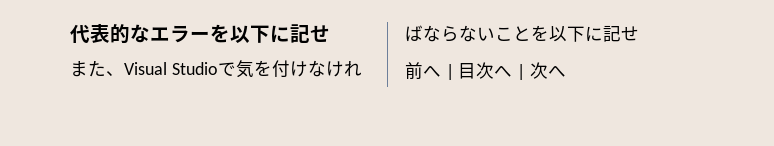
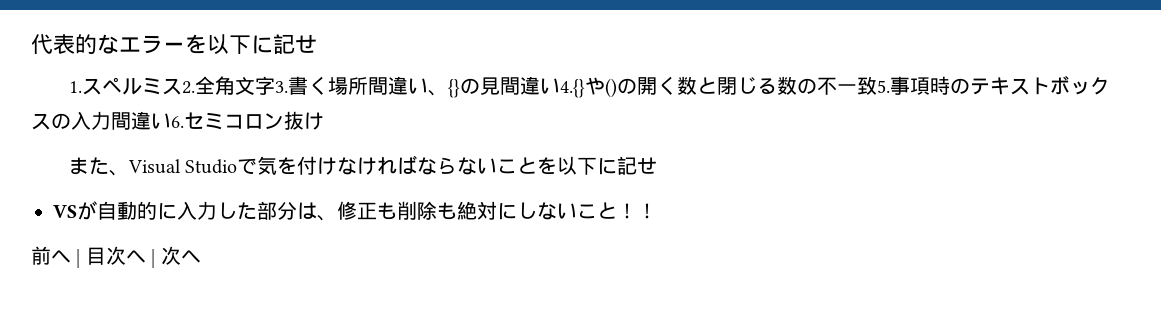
+ 1.スペルミス2.全角文字3.書く場所間違い、{}の見間違い4.{}や()の開く数と閉じる数の不一致5.事項時のテキストボックスの入力間違い6.セミコロン抜け
+ VSが自動的に入力した部分は、修正も削除も絶対にしないこと！！

